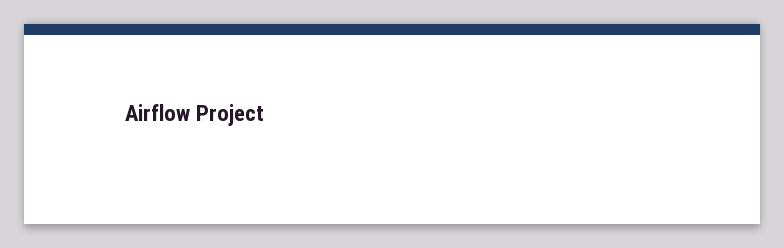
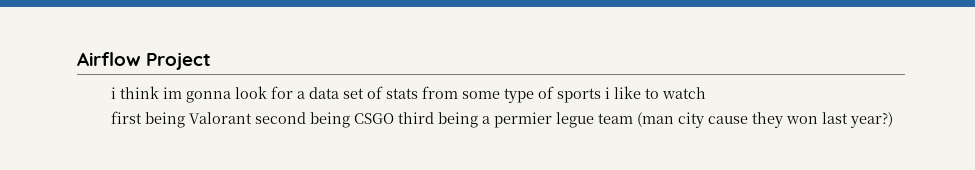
+ i think im gonna look for a data set of stats from some type of sports i like to watch
+ first being Valorant second being CSGO third being a permier legue team (man city cause they won last year?)

